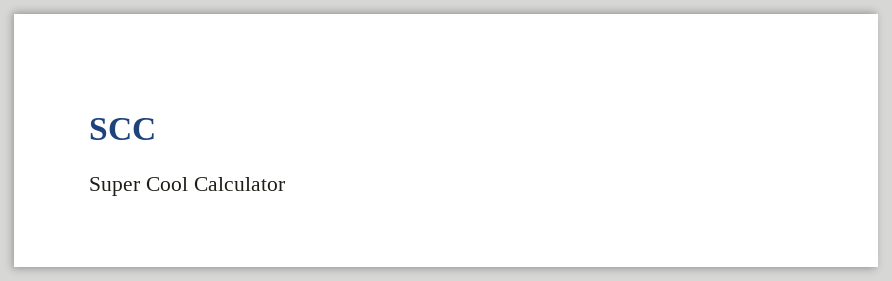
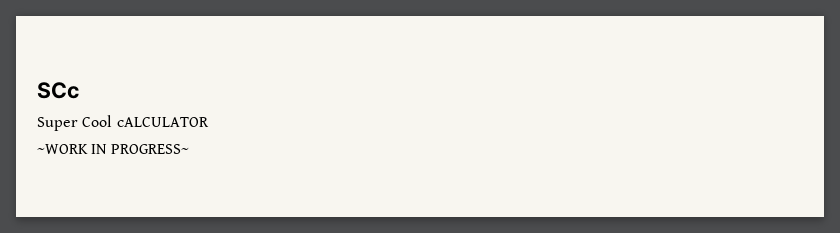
- SCC
+ SCc
- Super Cool Calculator
+ Super Cool cALCULATOR
+ ~WORK IN PROGRESS~

